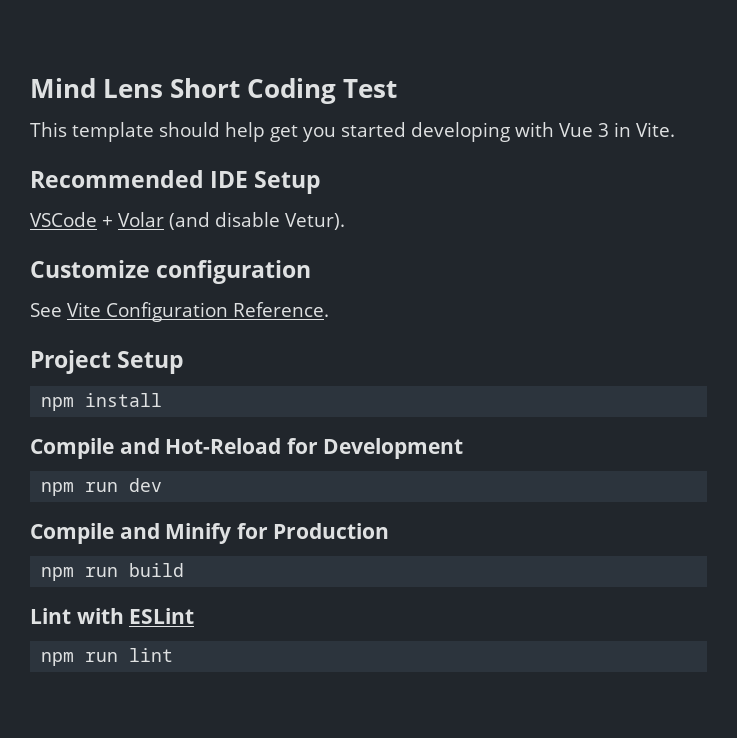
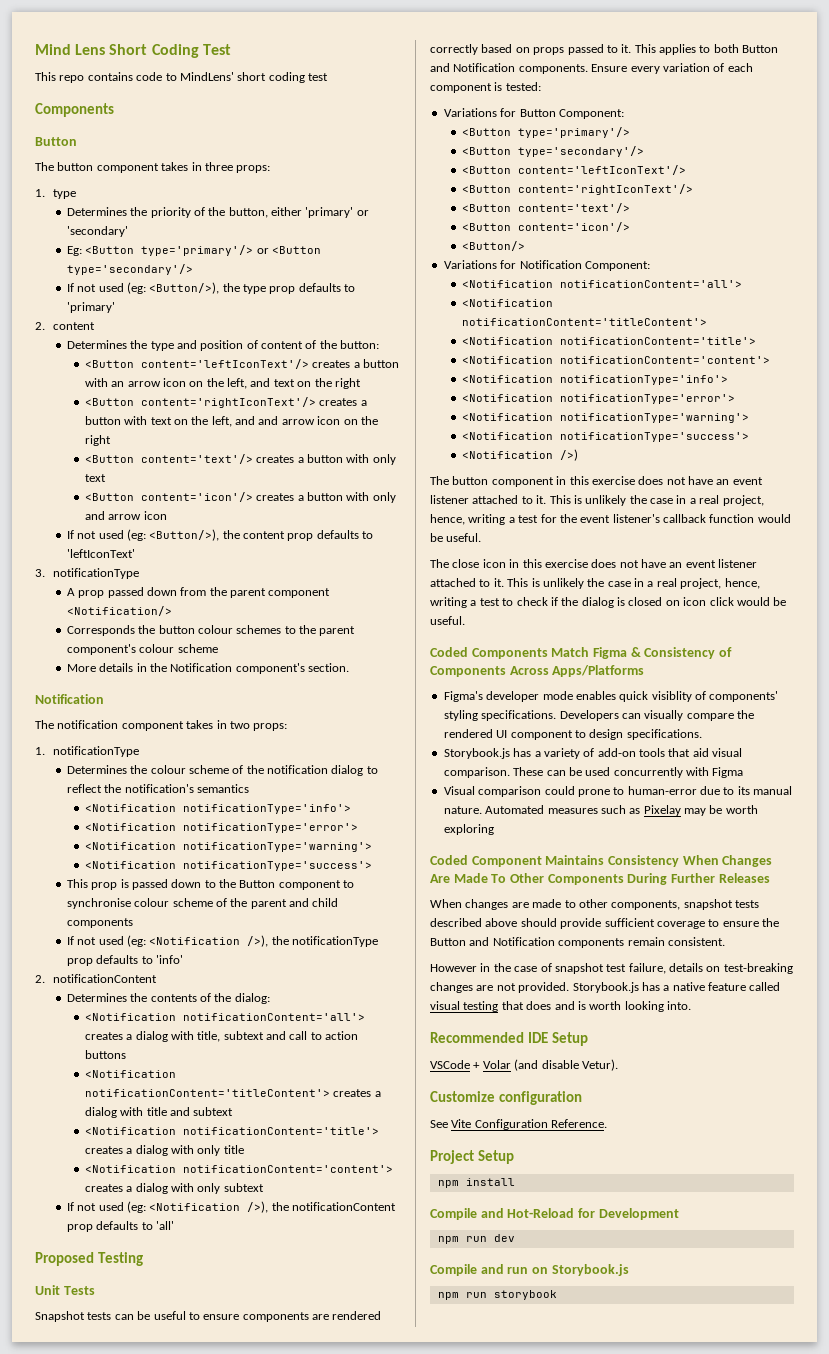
- This template should help get you started developing with Vue 3 in Vite.
+ This repo contains code to MindLens' short coding test
+ Components
+ Button
+ The button component takes in three props:
+ 1. type
+ Determines the priority of the button, either 'primary' or 'secondary'
+ Eg: <Button type='primary'/> or <Button type='secondary'/>
+ If not used (eg: <Button/>), the type prop defaults to 'primary'
+ 2. content
+ Determines the type and position of content of the button:
+ <Button content='leftIconText'/> creates a button with an arrow icon on the left, and text on the right
+ <Button content='rightIconText'/> creates a button with text on the left, and and arrow icon on the right
+ <Button content='text'/> creates a button with only text
+ <Button content='icon'/> creates a button with only and arrow icon
+ If not used (eg: <Button/>), the content prop defaults to 'leftIconText'
+ 3. notificationType
+ A prop passed down from the parent component <Notification/>
+ Corresponds the button colour schemes to the parent component's colour scheme
+ More details in the Notification component's section.
+ Notification
+ The notification component takes in two props:
+ 1. notificationType
+ Determines the colour scheme of the notification dialog to reflect the notification's semantics
+ <Notification notificationType='info'>
+ <Notification notificationType='error'>
+ <Notification notificationType='warning'>
+ <Notification notificationType='success'>
+ This prop is passed down to the Button component to synchronise colour scheme of the parent and child components
+ If not used (eg: <Notification />), the notificationType prop defaults to 'info'
+ 2. notificationContent
+ Determines the contents of the dialog:
+ <Notification notificationContent='all'> creates a dialog with title, subtext and call to action buttons
+ <Notification notificationContent='titleContent'> creates a dialog with title and subtext
+ <Notification notificationContent='title'> creates a dialog with only title
+ <Notification notificationContent='content'> creates a dialog with only subtext
+ If not used (eg: <Notification />), the notificationContent prop defaults to 'all'
+ Proposed Testing
+ Unit Tests
+ Snapshot tests can be useful to ensure components are rendered correctly based on props passed to it. This applies to both Button and Notification components. Ensure every variation of each component is tested:
+ Variations for Button Component:
+ <Button type='primary'/>
+ <Button type='secondary'/>
+ <Button content='leftIconText'/>
+ <Button content='rightIconText'/>
+ <Button content='text'/>
+ <Button content='icon'/>
+ <Button/>
+ Variations for Notification Component:
+ <Notification notificationContent='all'>
+ <Notification notificationContent='titleContent'>
+ <Notification notificationContent='title'>
+ <Notification notificationContent='content'>
+ <Notification notificationType='info'>
+ <Notification notificationType='error'>
+ <Notification notificationType='warning'>
+ <Notification notificationType='success'>
+ <Notification />)
+ The button component in this exercise does not have an event listener attached to it. This is unlikely the case in a real project, hence, writing a test for the event listener's callback function would be useful.
+ The close icon in this exercise does not have an event listener attached to it. This is unlikely the case in a real project, hence, writing a test to check if the dialog is closed on icon click would be useful.
+ Coded Components Match Figma & Consistency of Components Across Apps/Platforms
+ Figma's developer mode enables quick visiblity of components' styling specifications. Developers can visually compare the rendered UI component to design specifications.
+ Storybook.js has a variety of add-on tools that aid visual comparison. These can be used concurrently with Figma
+ Visual comparison could prone to human-error due to its manual nature. Automated measures such as Pixelay may be worth exploring
+ Coded Component Maintains Consistency When Changes Are Made To Other Components During Further Releases
+ When changes are made to other components, snapshot tests described above should provide sufficient coverage to ensure the Button and Notification components remain consistent.
+ However in the case of snapshot test failure, details on test-breaking changes are not provided. Storybook.js has a native feature called visual testing that does and is worth looking into.
- Compile and Minify for Production
- npm run build
- Lint with ESLint
- npm run lint
+ Compile and run on Storybook.js
+ npm run storybook

